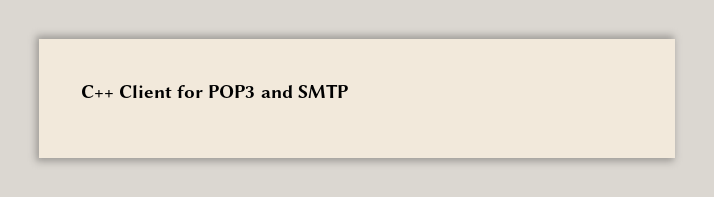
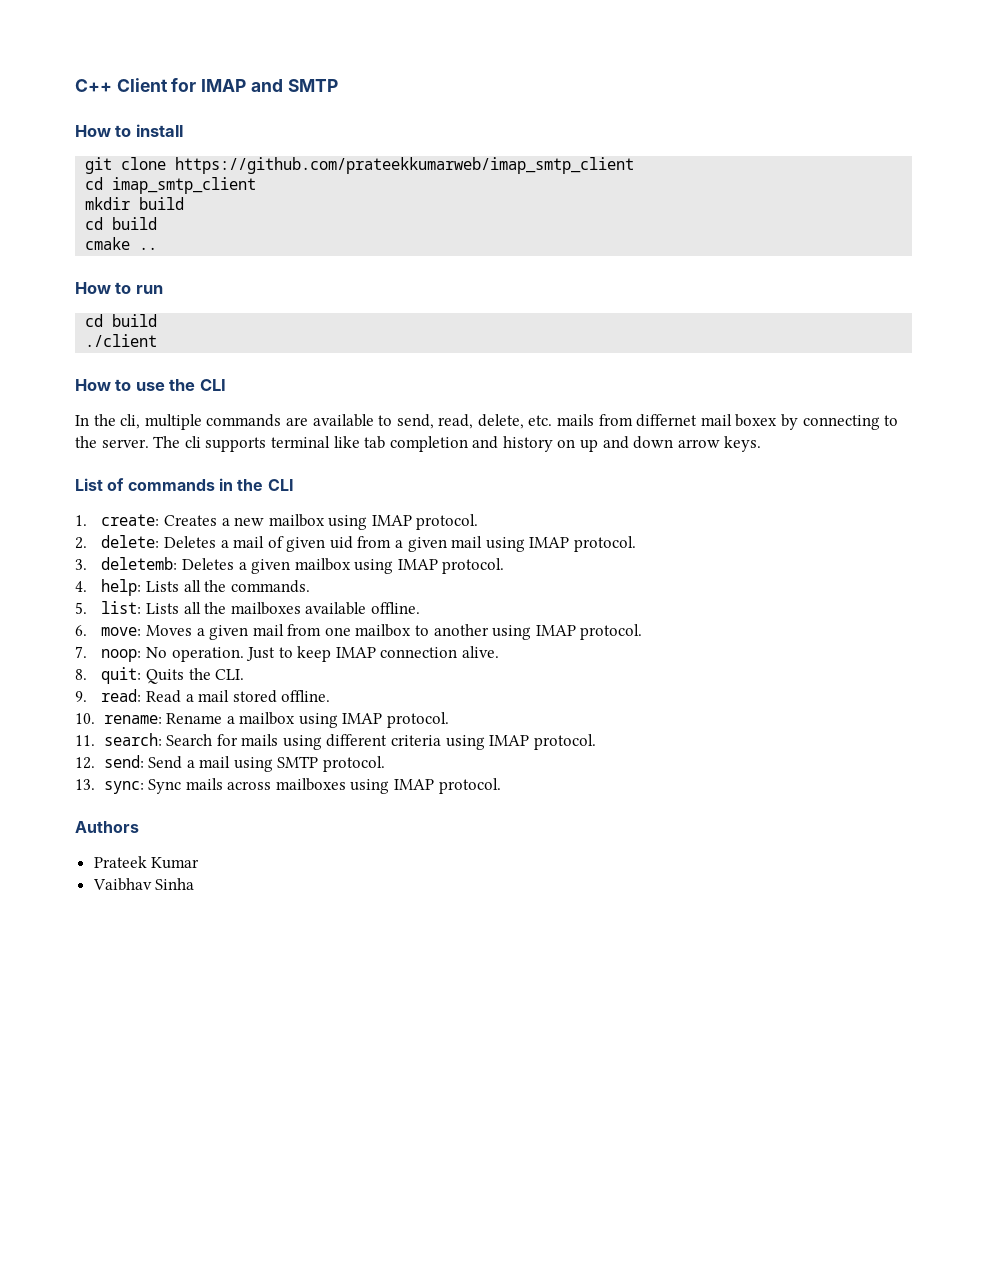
- C++ Client for POP3 and SMTP
+ C++ Client for IMAP and SMTP
+ How to install
+ git clone https://github.com/prateekkumarweb/imap_smtp_client
+ cd imap_smtp_client
+ mkdir build
+ cd build
+ cmake ..
+ How to run
+ cd build
+ ./client
+ How to use the CLI
+ In the cli, multiple commands are available to send, read, delete, etc. mails from differnet mail boxex by connecting to the server. The cli supports terminal like tab completion and history on up and down arrow keys.
+ List of commands in the CLI
+ 1. create: Creates a new mailbox using IMAP protocol.
+ 2. delete: Deletes a mail of given uid from a given mail using IMAP protocol.
+ 3. deletemb: Deletes a given mailbox using IMAP protocol.
+ 4. help: Lists all the commands.
+ 5. list: Lists all the mailboxes available offline.
+ 6. move: Moves a given mail from one mailbox to another using IMAP protocol.
+ 7. noop: No operation. Just to keep IMAP connection alive.
+ 8. quit: Quits the CLI.
+ 9. read: Read a mail stored offline.
+ 10. rename: Rename a mailbox using IMAP protocol.
+ 11. search: Search for mails using different criteria using IMAP protocol.
+ 12. send: Send a mail using SMTP protocol.
+ 13. sync: Sync mails across mailboxes using IMAP protocol.
+ Authors
+ Prateek Kumar
+ Vaibhav Sinha

